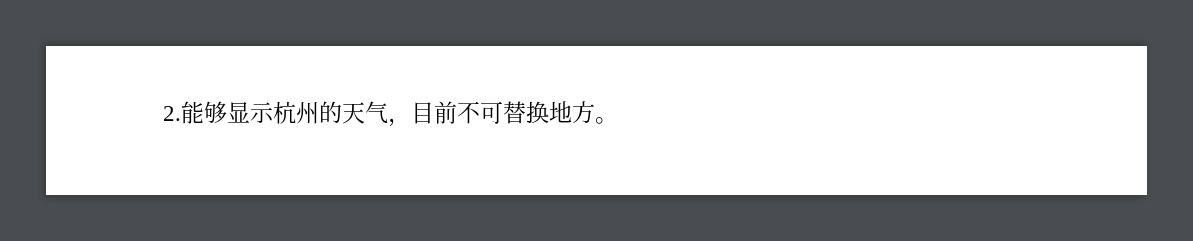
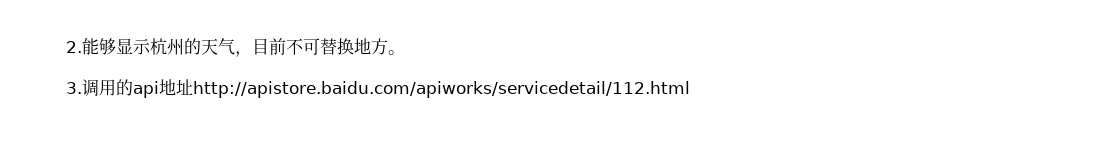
+ 3.调用的api地址http://apistore.baidu.com/apiworks/servicedetail/112.html

